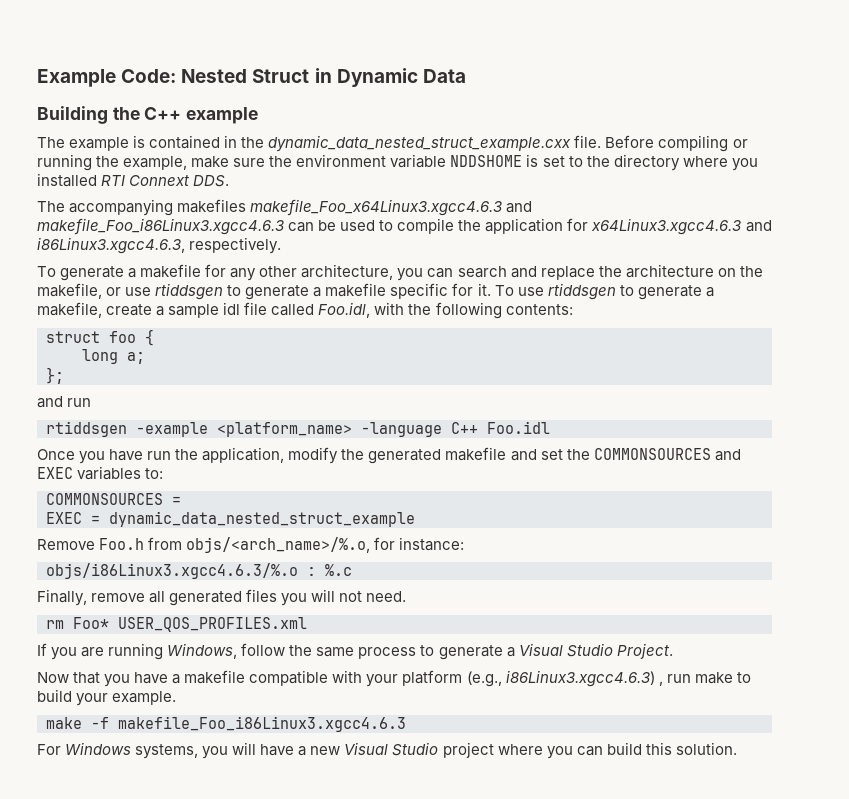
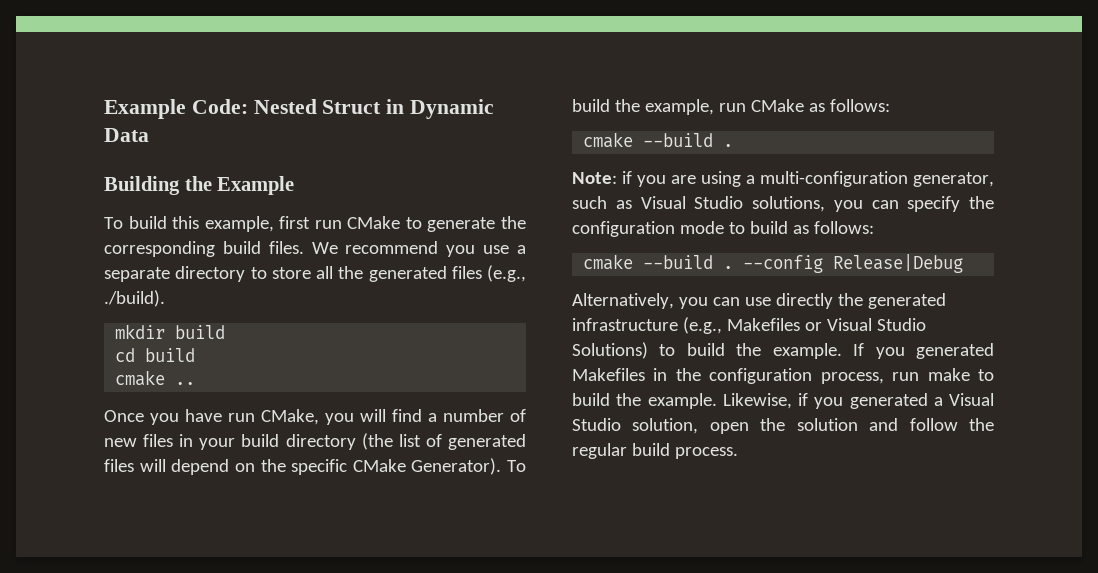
- Building the C++ example
- The example is contained in the dynamic_data_nested_struct_example.cxx file. Before compiling or running the example, make sure the environment variable NDDSHOME is set to the directory where you installed RTI Connext DDS.
- The accompanying makefiles makefile_Foo_x64Linux3.xgcc4.6.3 and makefile_Foo_i86Linux3.xgcc4.6.3 can be used to compile the application for x64Linux3.xgcc4.6.3 and i86Linux3.xgcc4.6.3, respectively.
- To generate a makefile for any other architecture, you can search and replace the architecture on the makefile, or use rtiddsgen to generate a makefile specific for it. To use rtiddsgen to generate a makefile, create a sample idl file called Foo.idl, with the following contents:
- struct foo {
- long a;
- };
- and run
- rtiddsgen -example <platform_name> -language C++ Foo.idl
- Once you have run the application, modify the generated makefile and set the COMMONSOURCES and EXEC variables to:
- COMMONSOURCES =
- EXEC = dynamic_data_nested_struct_example
- Remove Foo.h from objs/<arch_name>/%.o, for instance:
- objs/i86Linux3.xgcc4.6.3/%.o : %.c
- Finally, remove all generated files you will not need.
- rm Foo* USER_QOS_PROFILES.xml
- If you are running Windows, follow the same process to generate a Visual Studio Project.
- Now that you have a makefile compatible with your platform (e.g., i86Linux3.xgcc4.6.3) , run make to build your example.
- make -f makefile_Foo_i86Linux3.xgcc4.6.3
- For Windows systems, you will have a new Visual Studio project where you can build this solution.
+ Building the Example
+ To build this example, first run CMake to generate the corresponding build files. We recommend you use a separate directory to store all the generated files (e.g., ./build).
+ mkdir build
+ cd build
+ cmake ..
+ Once you have run CMake, you will find a number of new files in your build directory (the list of generated files will depend on the specific CMake Generator). To build the example, run CMake as follows:
+ cmake --build .
+ Note: if you are using a multi-configuration generator, such as Visual Studio solutions, you can specify the configuration mode to build as follows:
+ cmake --build . --config Release|Debug
+ Alternatively, you can use directly the generated infrastructure (e.g., Makefiles or Visual Studio Solutions) to build the example. If you generated Makefiles in the configuration process, run make to build the example. Likewise, if you generated a Visual Studio solution, open the solution and follow the regular build process.

